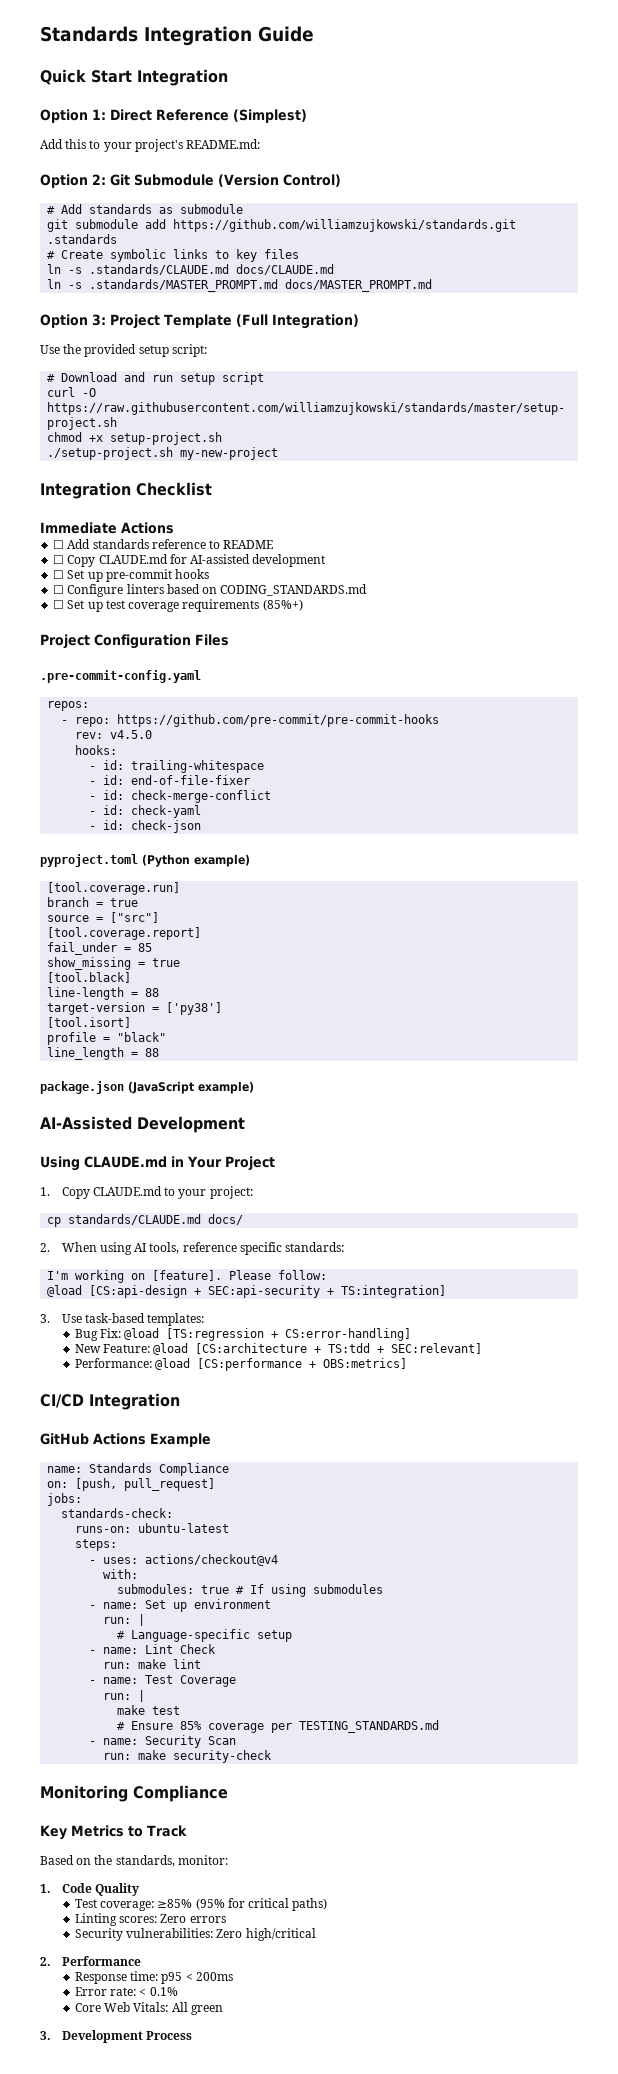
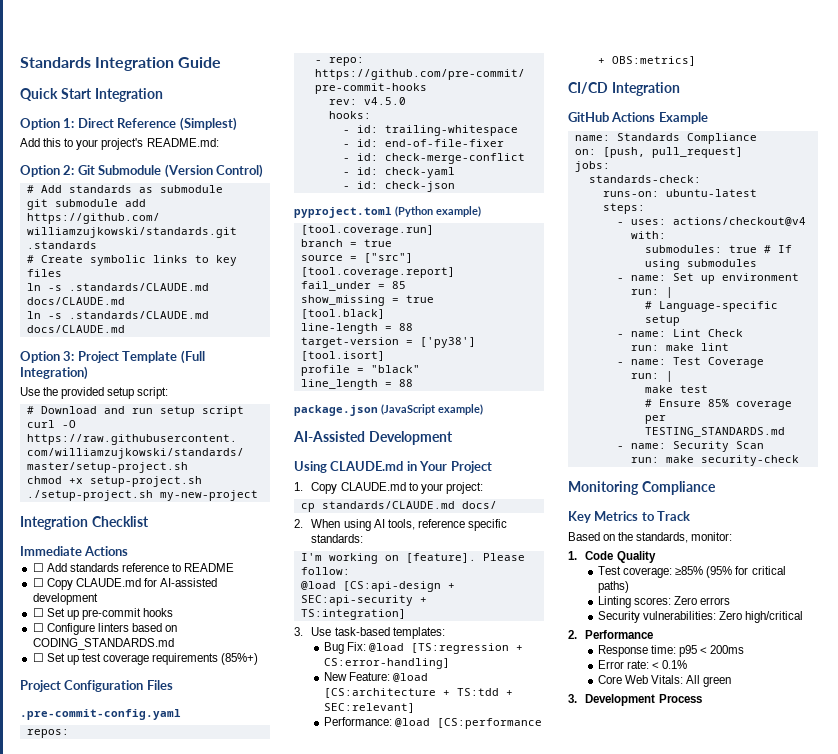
  # Create symbolic links to key files
  ln -s .standards/CLAUDE.md docs/CLAUDE.md
- ln -s .standards/MASTER_PROMPT.md docs/MASTER_PROMPT.md
+ ln -s .standards/CLAUDE.md docs/CLAUDE.md

